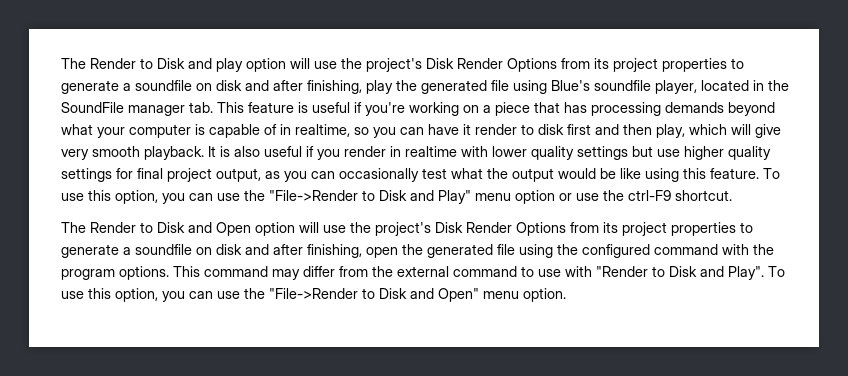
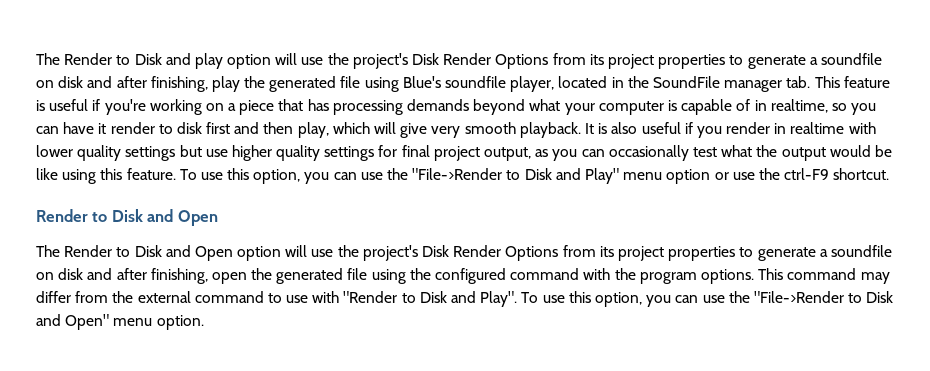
  To use this option, you can use the "File->Render to Disk and Play" menu option or use the ctrl-F9 shortcut.
+ Render to Disk and Open

